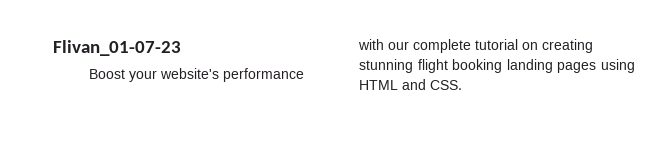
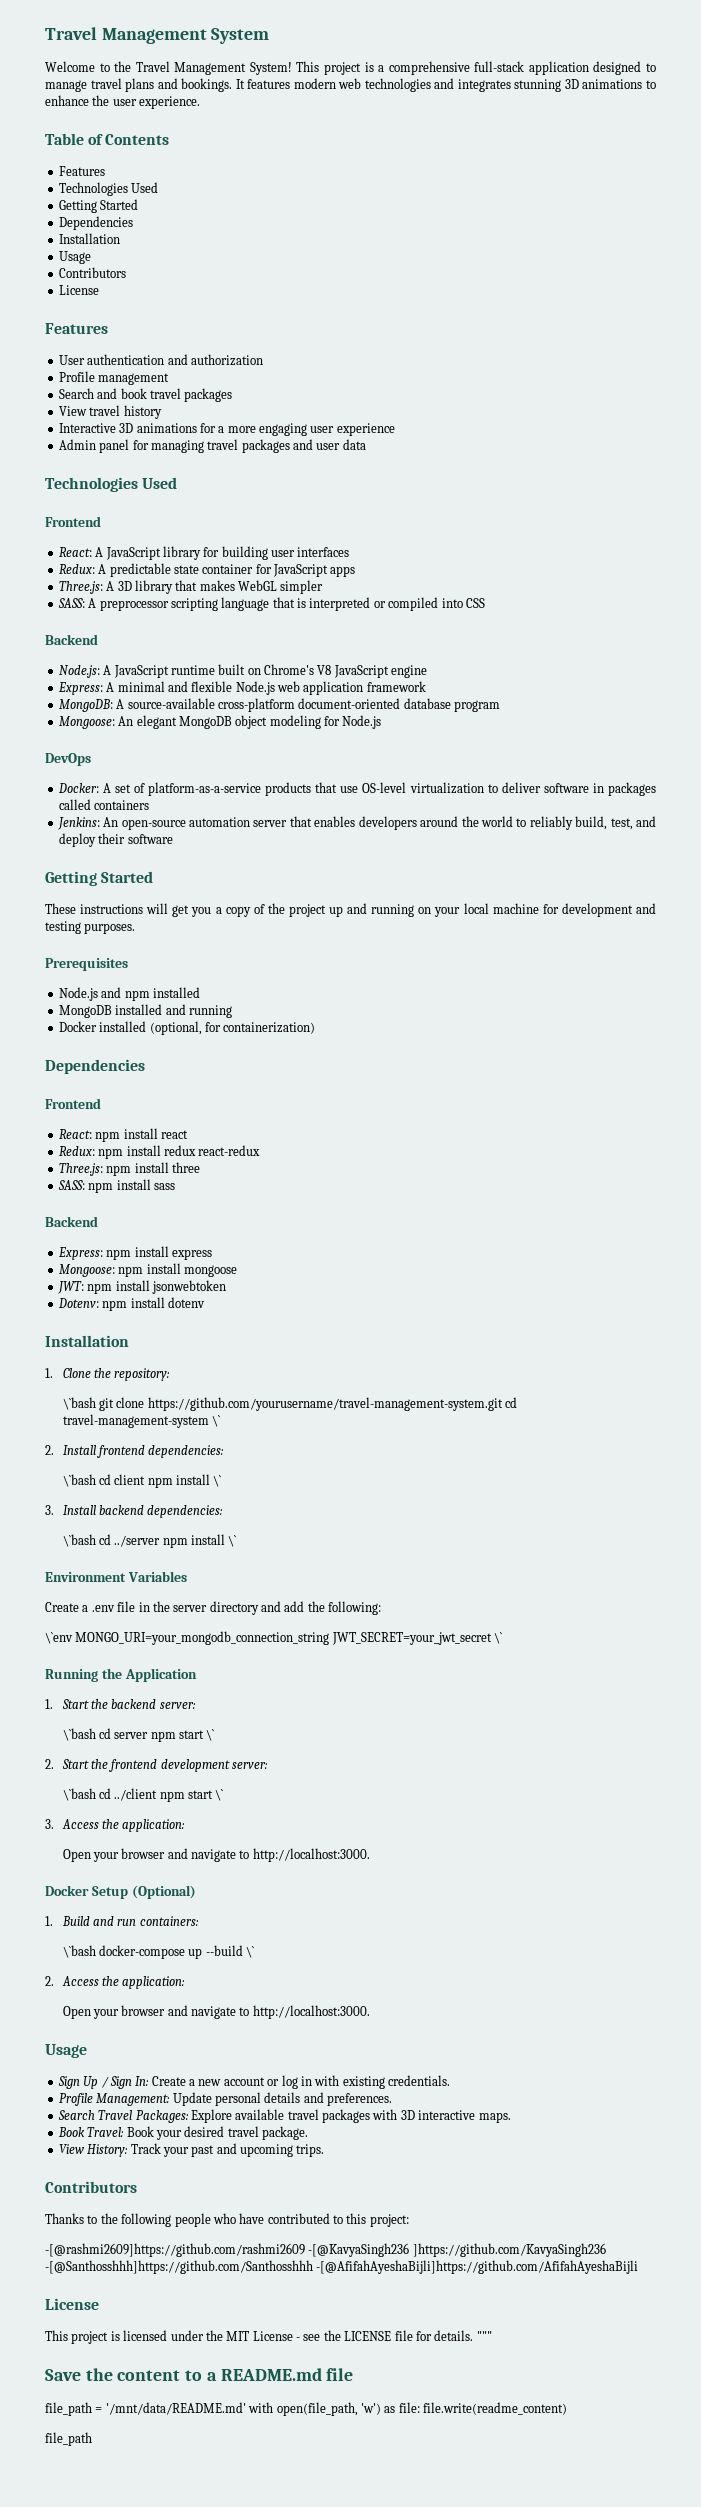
- Flivan_01-07-23
- Boost your website's performance with our complete tutorial on creating stunning flight booking landing pages using HTML and CSS.
+ Travel Management System
+ Welcome to the Travel Management System! This project is a comprehensive full-stack application designed to manage travel plans and bookings. It features modern web technologies and integrates stunning 3D animations to enhance the user experience.
+ Table of Contents
+ Features
+ Technologies Used
+ Getting Started
+ Dependencies
+ Installation
+ Usage
+ Contributors
+ License
+ Features
+ User authentication and authorization
+ Profile management
+ Search and book travel packages
+ View travel history
+ Interactive 3D animations for a more engaging user experience
+ Admin panel for managing travel packages and user data
+ Technologies Used
+ Frontend
+ React: A JavaScript library for building user interfaces
+ Redux: A predictable state container for JavaScript apps
+ Three.js: A 3D library that makes WebGL simpler
+ SASS: A preprocessor scripting language that is interpreted or compiled into CSS
+ Backend
+ Node.js: A JavaScript runtime built on Chrome's V8 JavaScript engine
+ Express: A minimal and flexible Node.js web application framework
+ MongoDB: A source-available cross-platform document-oriented database program
+ Mongoose: An elegant MongoDB object modeling for Node.js
+ DevOps
+ Docker: A set of platform-as-a-service products that use OS-level virtualization to deliver software in packages called containers
+ Jenkins: An open-source automation server that enables developers around the world to reliably build, test, and deploy their software
+ Getting Started
+ These instructions will get you a copy of the project up and running on your local machine for development and testing purposes.
+ Prerequisites
+ Node.js and npm installed
+ MongoDB installed and running
+ Docker installed (optional, for containerization)
+ Dependencies
+ Frontend
+ React: npm install react
+ Redux: npm install redux react-redux
+ Three.js: npm install three
+ SASS: npm install sass
+ Backend
+ Express: npm install express
+ Mongoose: npm install mongoose
+ JWT: npm install jsonwebtoken
+ Dotenv: npm install dotenv
+ Installation
+ 1. Clone the repository:
+ \`bash git clone https://github.com/yourusername/travel-management-system.git cd travel-management-system \`
+ 2. Install frontend dependencies:
+ \`bash cd client npm install \`
+ 3. Install backend dependencies:
+ \`bash cd ../server npm install \`
+ Environment Variables
+ Create a .env file in the server directory and add the following:
+ \`env MONGO_URI=your_mongodb_connection_string JWT_SECRET=your_jwt_secret \`
+ Running the Application
+ 1. Start the backend server:
+ \`bash cd server npm start \`
+ 2. Start the frontend development server:
+ \`bash cd ../client npm start \`
+ 3. Access the application:
+ Open your browser and navigate to http://localhost:3000.
+ Docker Setup (Optional)
+ 1. Build and run containers:
+ \`bash docker-compose up --build \`
+ 2. Access the application:
+ Open your browser and navigate to http://localhost:3000.
+ Usage
+ Sign Up / Sign In: Create a new account or log in with existing credentials.
+ Profile Management: Update personal details and preferences.
+ Search Travel Packages: Explore available travel packages with 3D interactive maps.
+ Book Travel: Book your desired travel package.
+ View History: Track your past and upcoming trips.
+ Contributors
+ Thanks to the following people who have contributed to this project:
+ -[@rashmi2609]https://github.com/rashmi2609 -[@KavyaSingh236 ]https://github.com/KavyaSingh236 -[@Santhosshhh]https://github.com/Santhosshhh -[@AfifahAyeshaBijli]https://github.com/AfifahAyeshaBijli
+ License
+ This project is licensed under the MIT License - see the LICENSE file for details. """
+ Save the content to a README.md file
+ file_path = '/mnt/data/README.md' with open(file_path, 'w') as file: file.write(readme_content)
+ file_path

